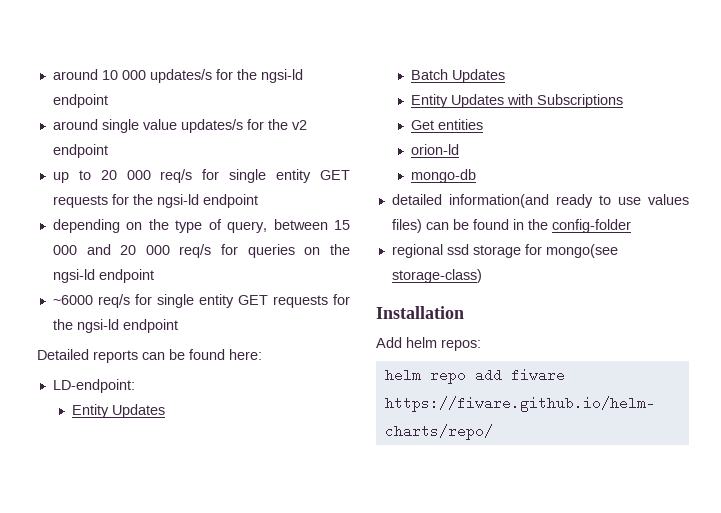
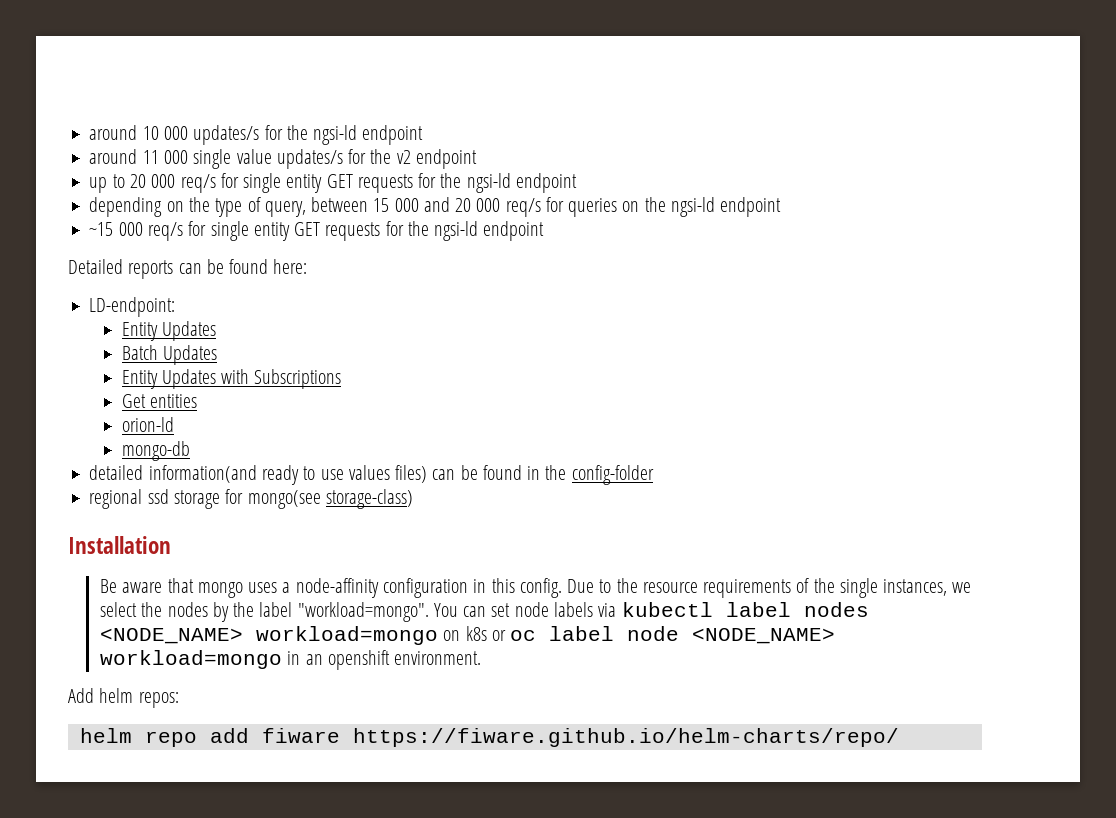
- around single value updates/s for the v2 endpoint
+ around 11 000 single value updates/s for the v2 endpoint
- ~6000 req/s for single entity GET requests for the ngsi-ld endpoint
+ ~15 000 req/s for single entity GET requests for the ngsi-ld endpoint
+ Be aware that mongo uses a node-affinity configuration in this config. Due to the resource requirements of the single instances, we select the nodes by the label "workload=mongo". You can set node labels via kubectl label nodes <NODE_NAME> workload=mongo on k8s or oc label node <NODE_NAME> workload=mongo in an openshift environment.

